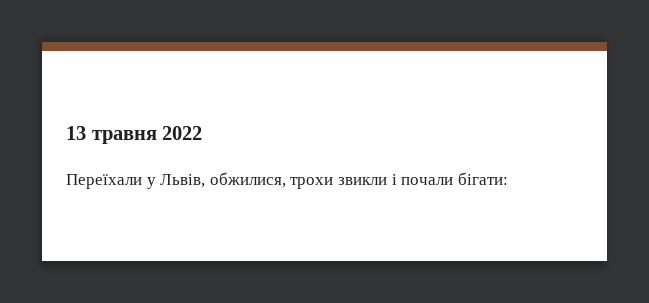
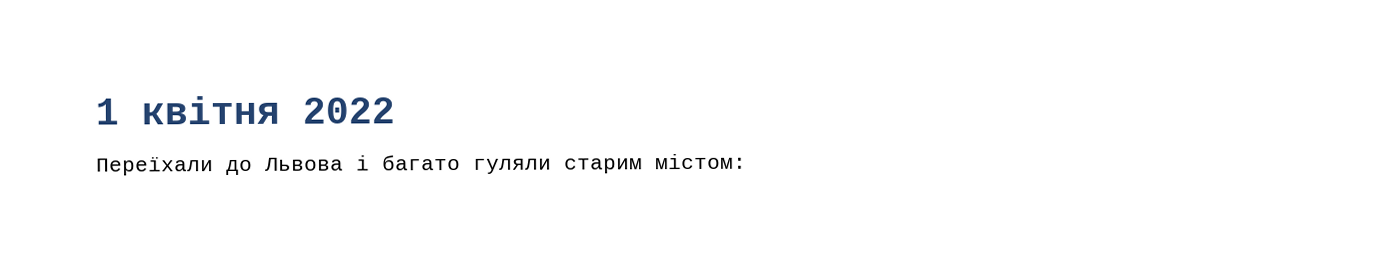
- 13 травня 2022
+ 1 квітня 2022
- Переїхали у Львів, обжилися, трохи звикли і почали бігати:
+ Переїхали до Львова і багато гуляли старим містом:

